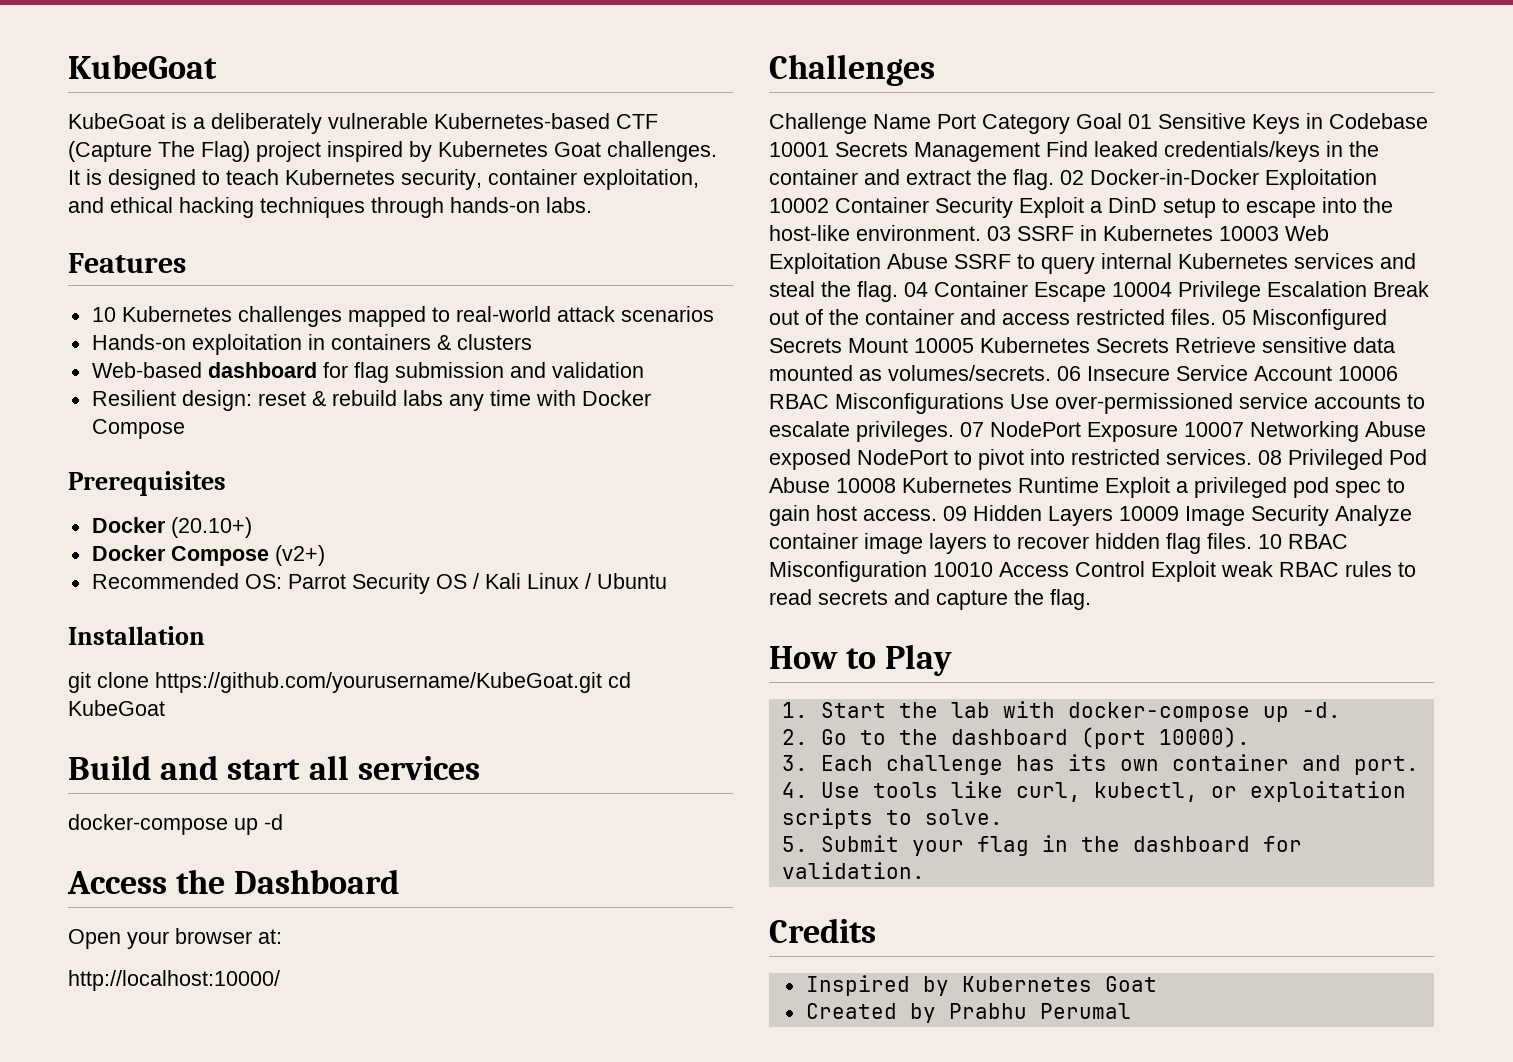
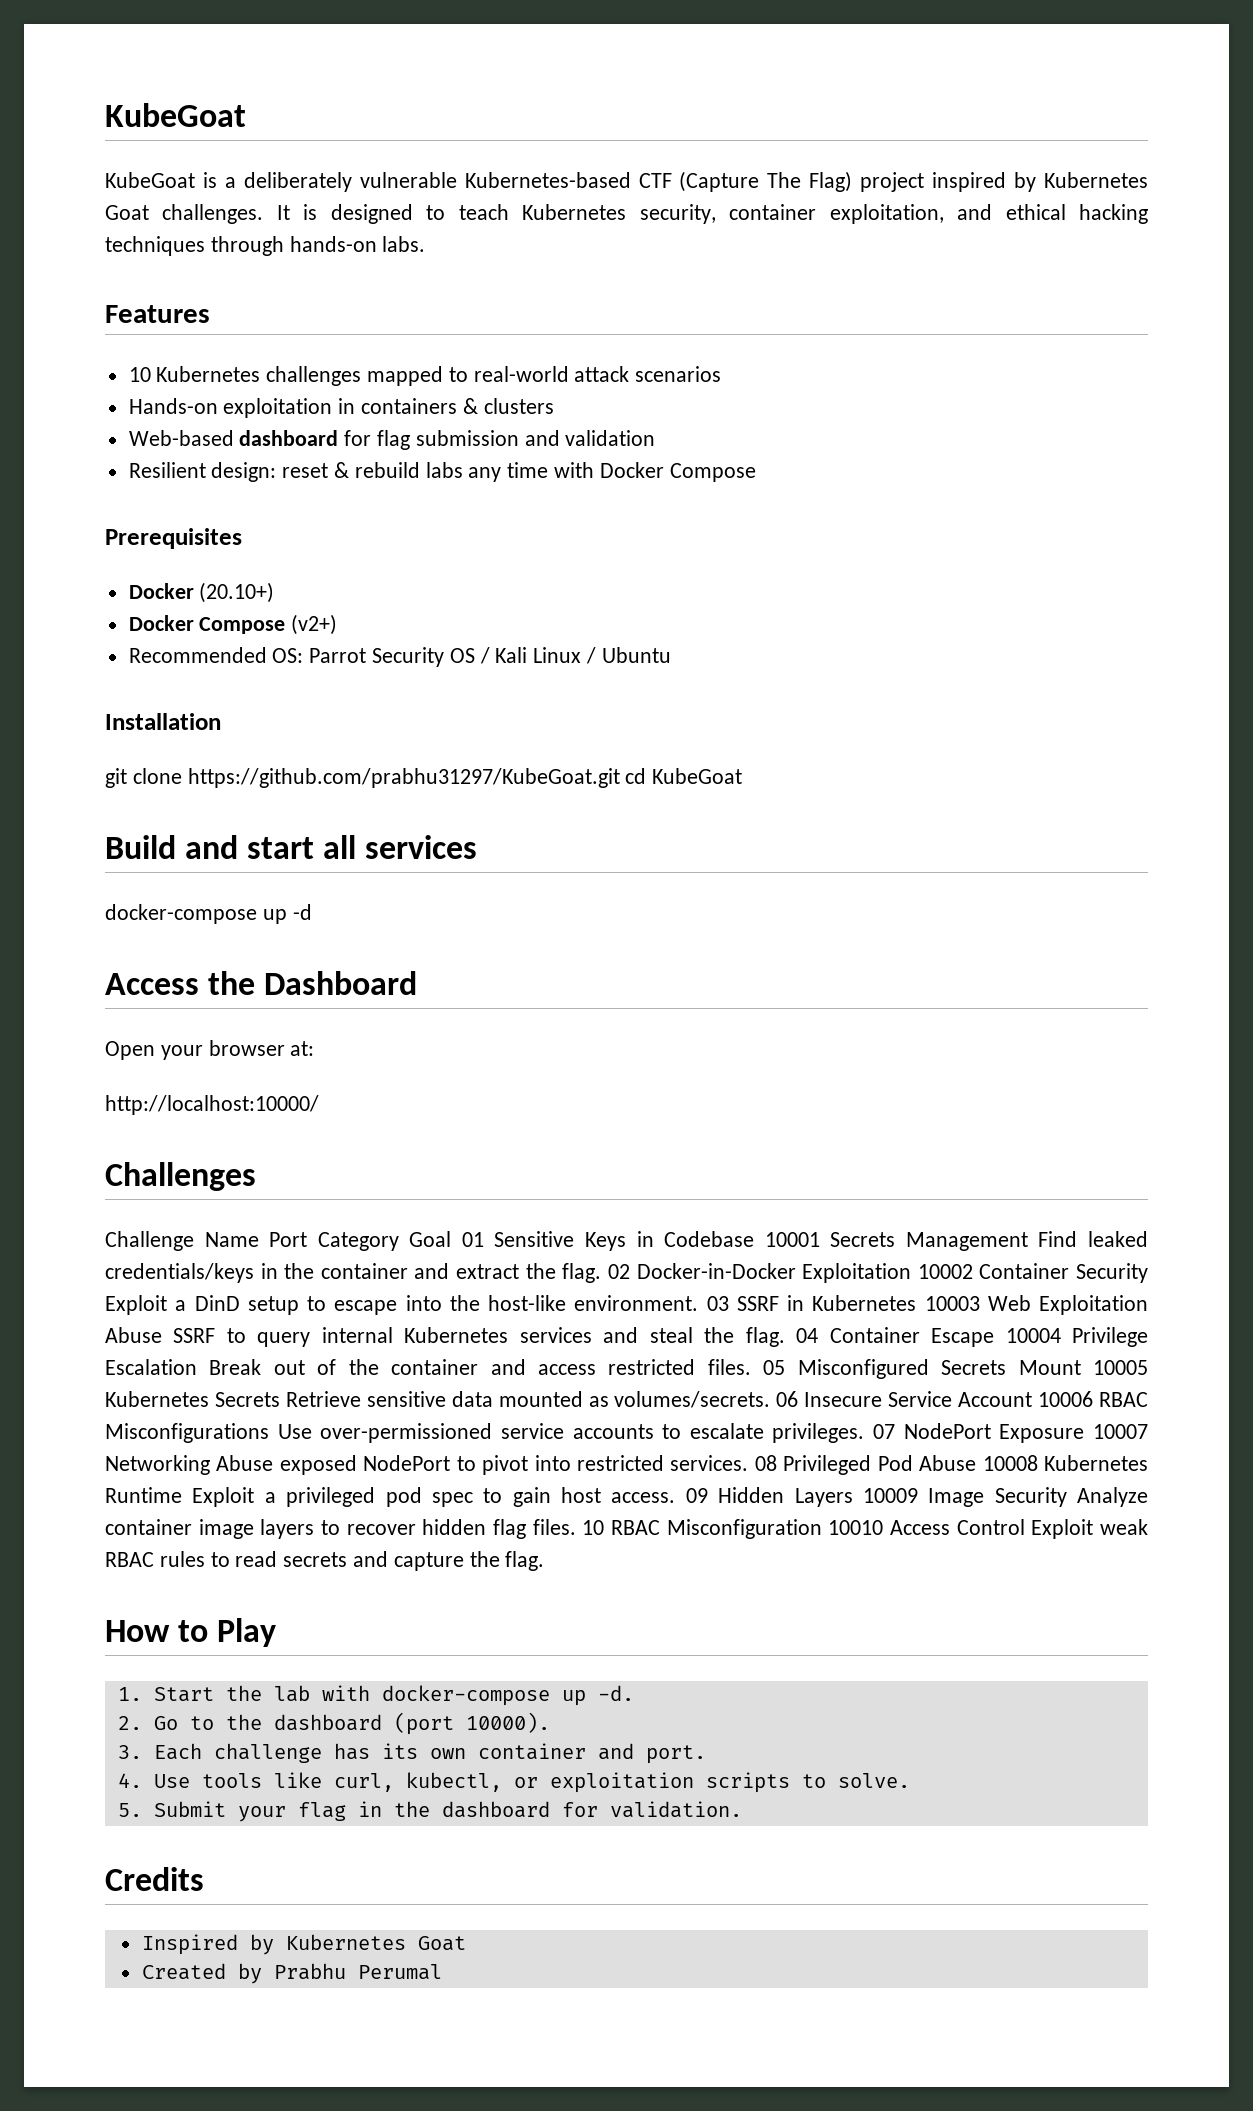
- git clone https://github.com/yourusername/KubeGoat.git cd KubeGoat
+ git clone https://github.com/prabhu31297/KubeGoat.git cd KubeGoat

